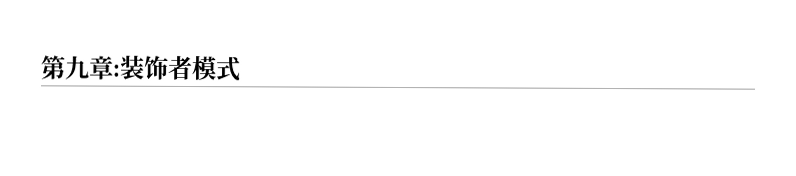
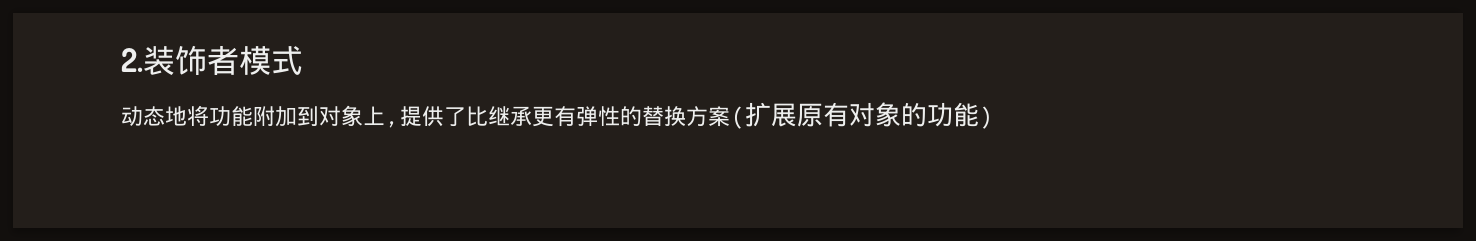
- 第九章:装饰者模式
+ 2.装饰者模式
+ 动态地将功能附加到对象上,提供了比继承更有弹性的替换方案(扩展原有对象的功能)

